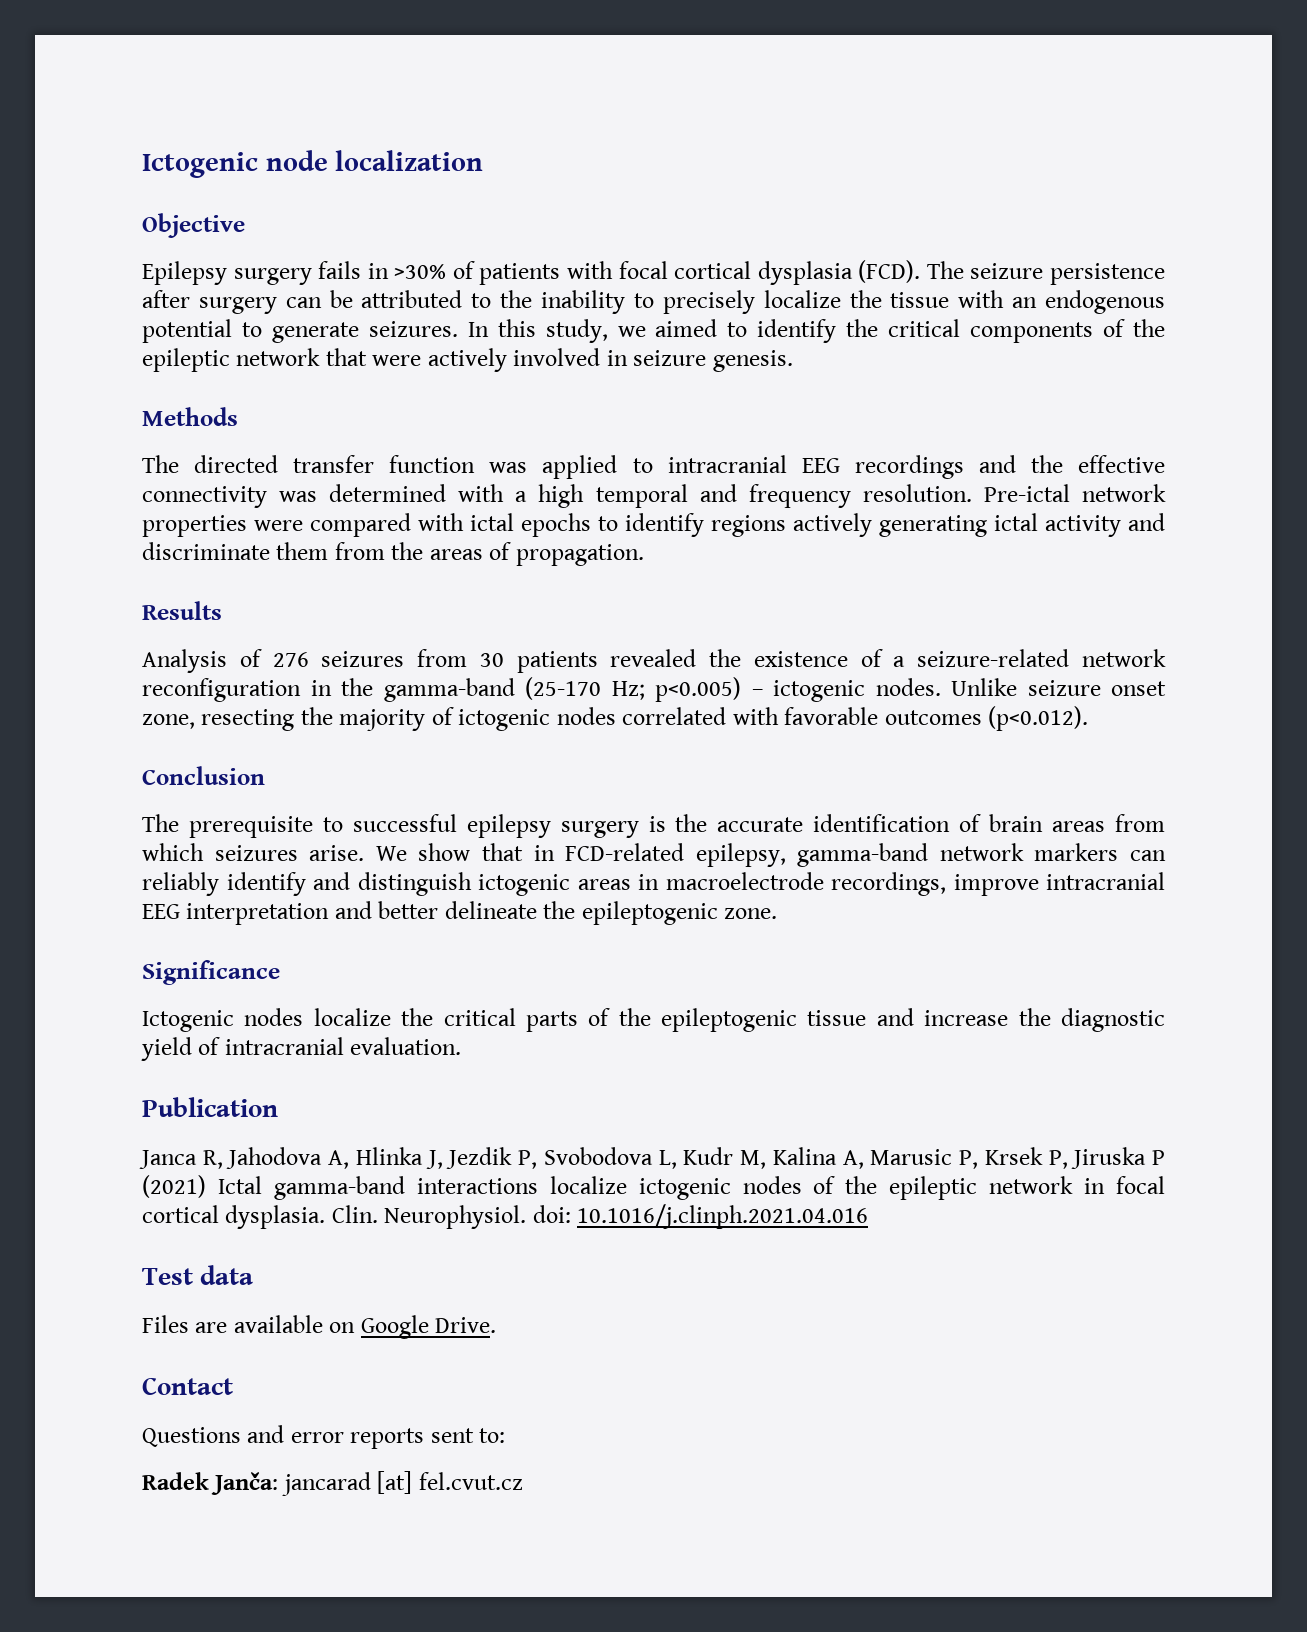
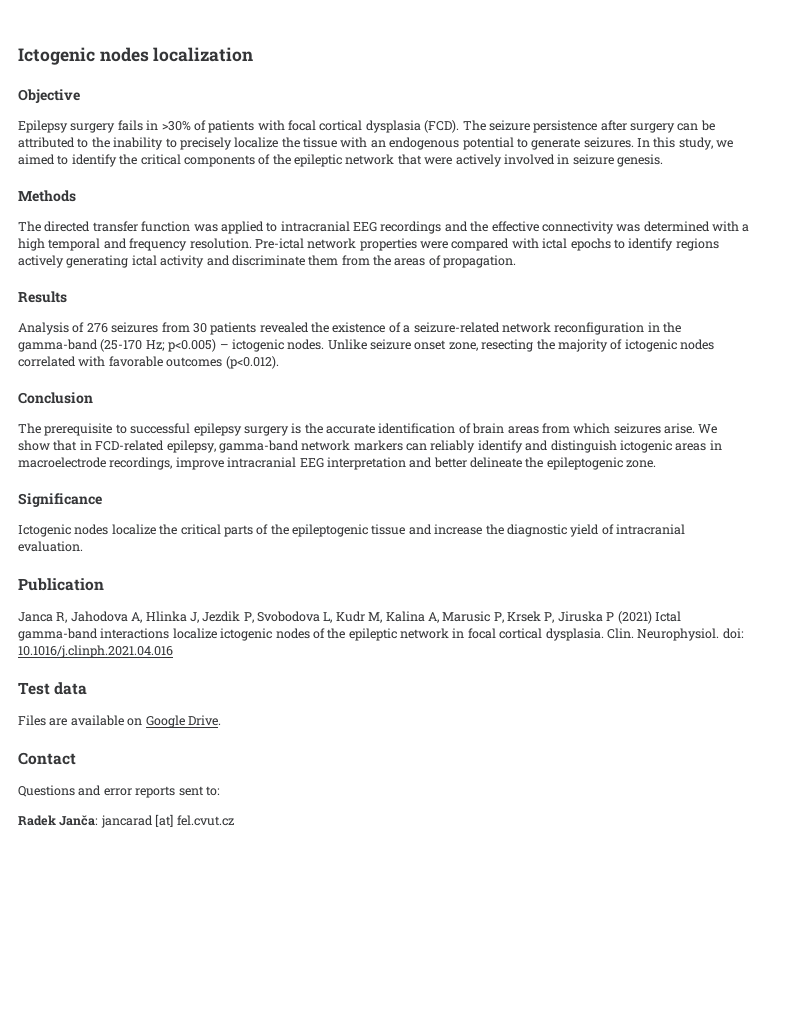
- Ictogenic node localization
+ Ictogenic nodes localization

